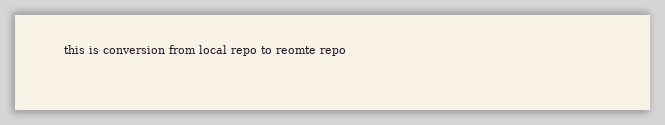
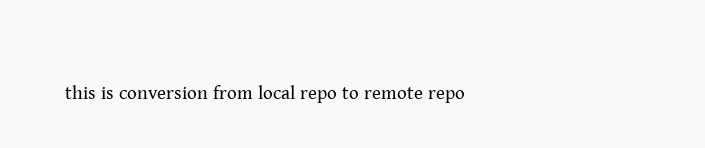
- this is conversion from local repo to reomte repo
+ this is conversion from local repo to remote repo

